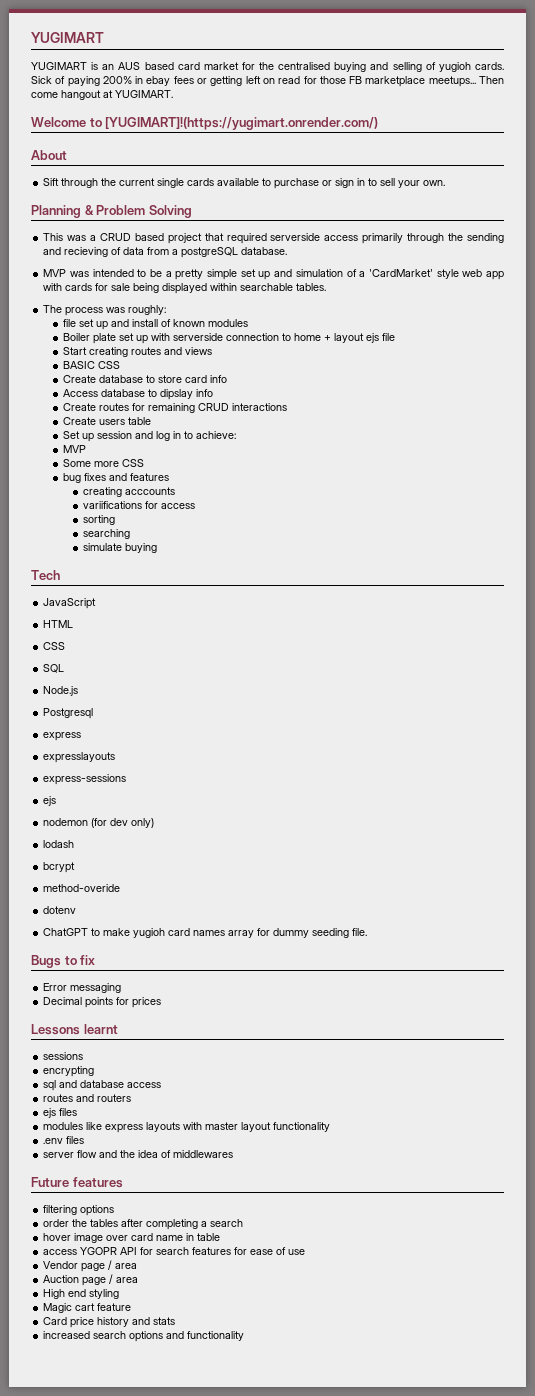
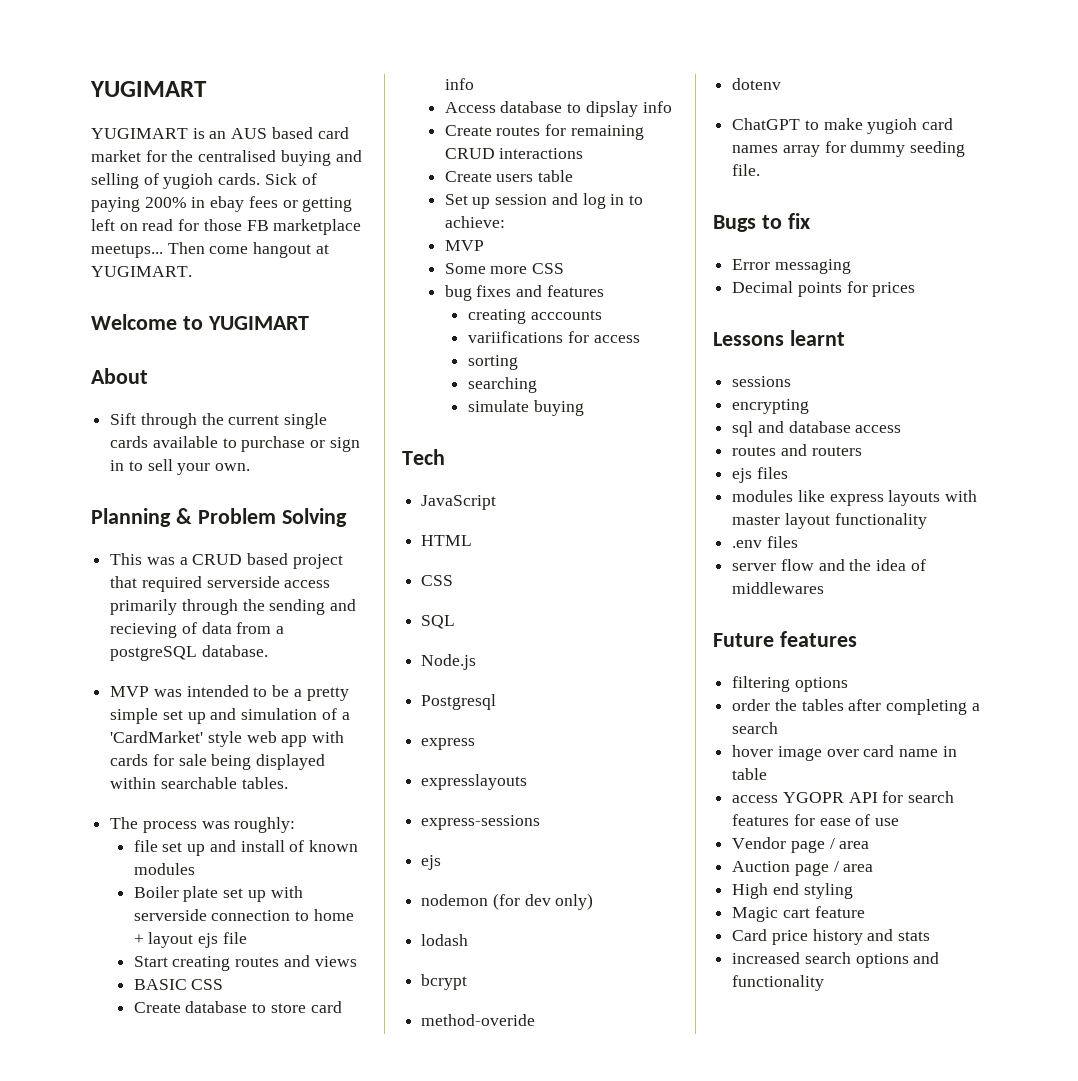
- Welcome to [YUGIMART]!(https://yugimart.onrender.com/)
+ Welcome to YUGIMART

